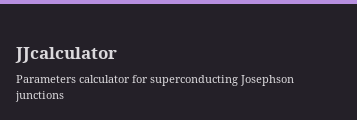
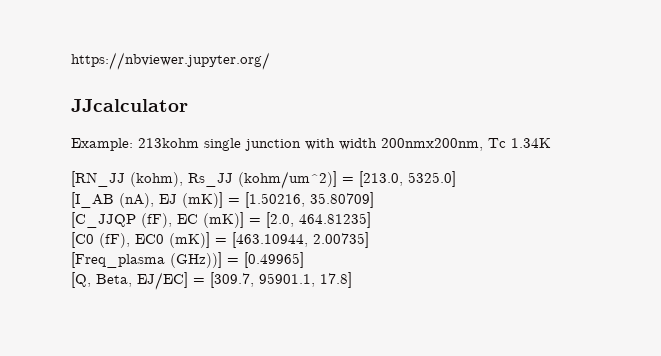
+ https://nbviewer.jupyter.org/
- Parameters calculator for superconducting Josephson junctions
+ Example: 213kohm single junction with width 200nmx200nm, Tc 1.34K
+ [RN_JJ (kohm), Rs_JJ (kohm/um^2)] = [213.0, 5325.0]
+ [I_AB (nA), EJ (mK)] = [1.50216, 35.80709]
+ [C_JJQP (fF), EC (mK)] = [2.0, 464.81235]
+ [C0 (fF), EC0 (mK)] = [463.10944, 2.00735]
+ [Freq_plasma (GHz))] = [0.49965]
+ [Q, Beta, EJ/EC] = [309.7, 95901.1, 17.8]

